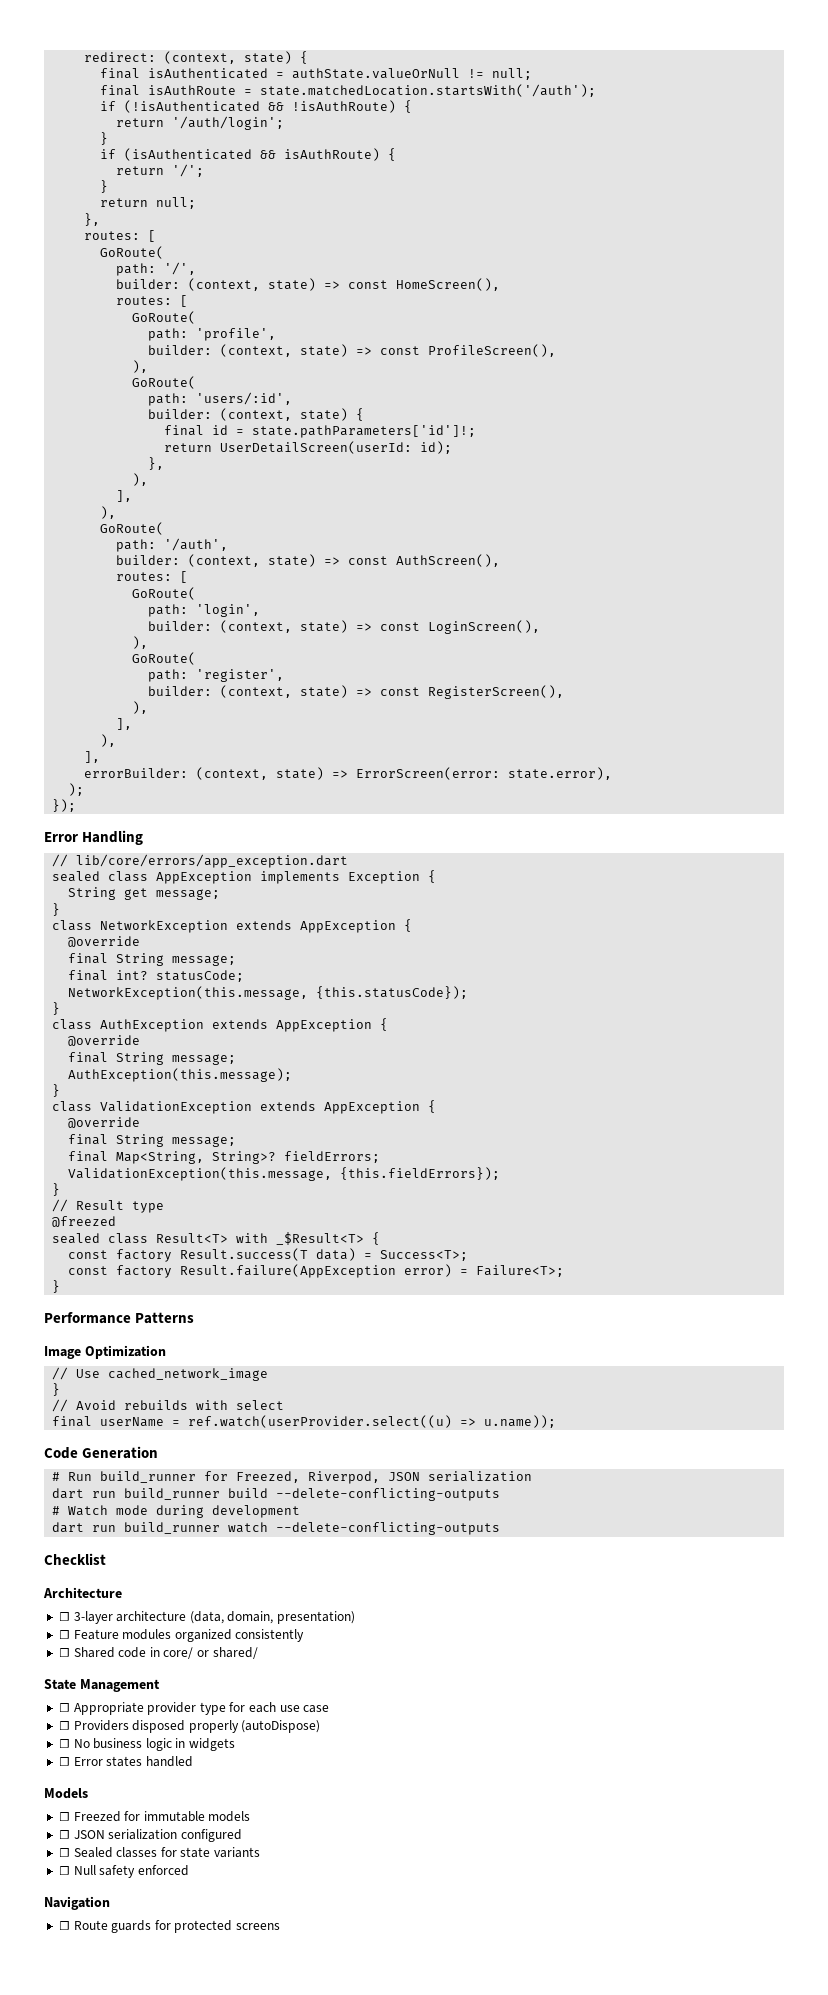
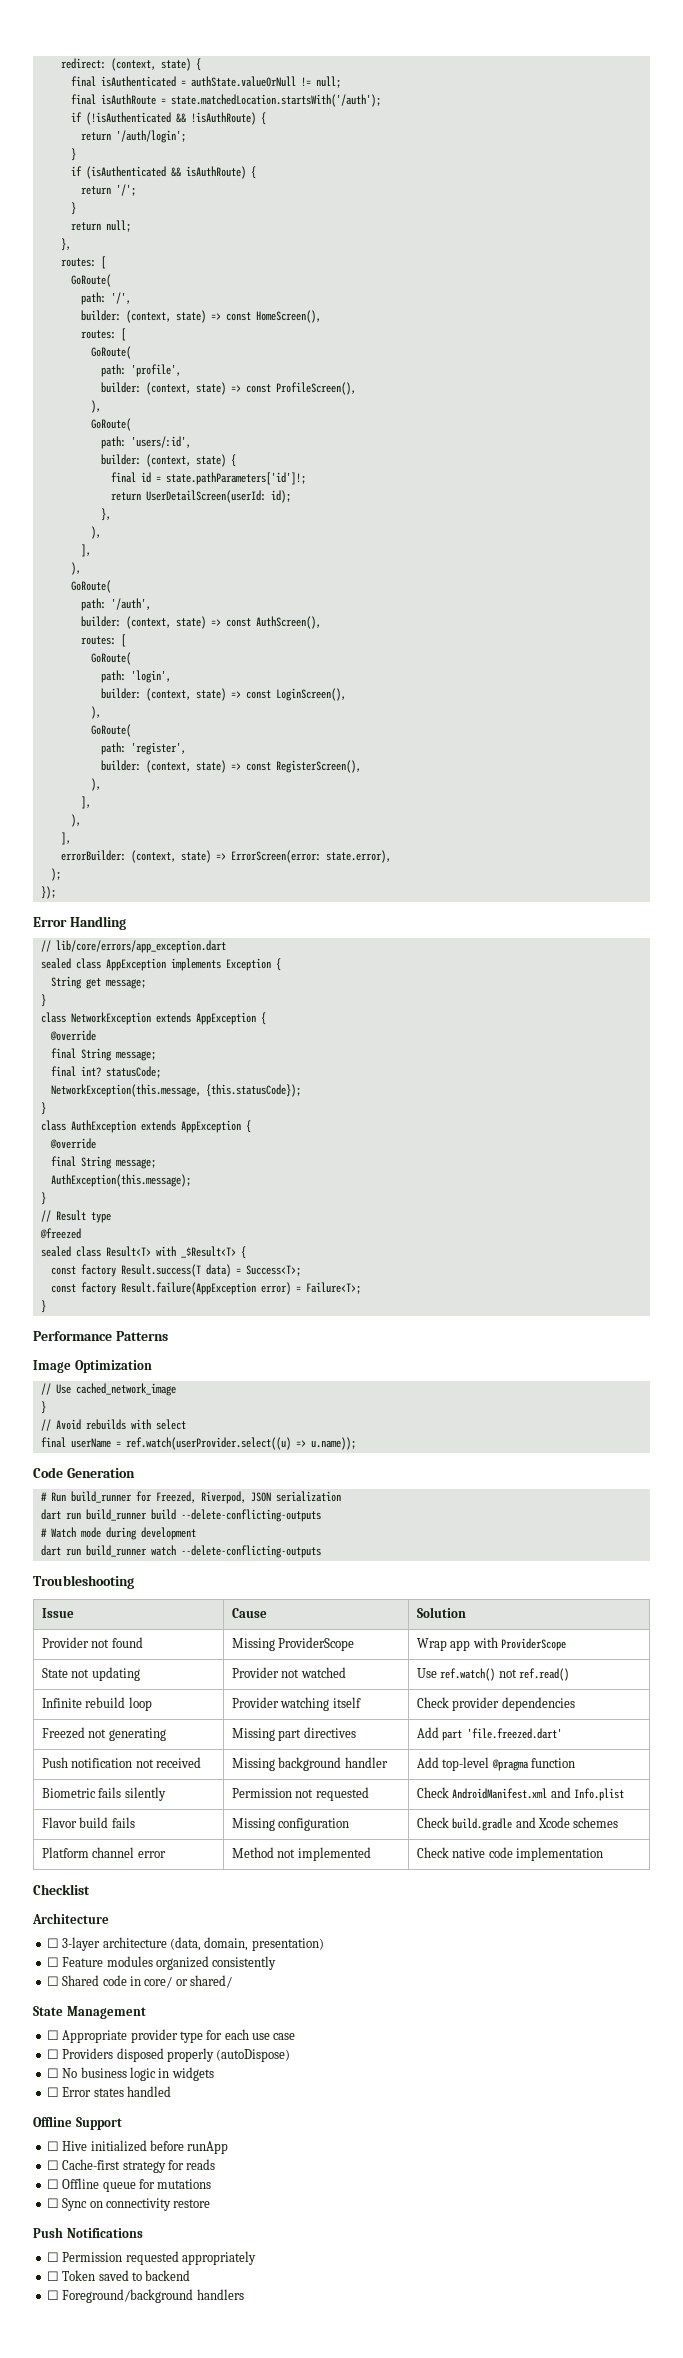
- class ValidationException extends AppException {
- @override
- final String message;
- final Map<String, String>? fieldErrors;
- ValidationException(this.message, {this.fieldErrors});
- }
+ Troubleshooting
+ Issue | Cause | Solution
+ Provider not found | Missing ProviderScope | Wrap app with ProviderScope
+ State not updating | Provider not watched | Use ref.watch() not ref.read()
+ Infinite rebuild loop | Provider watching itself | Check provider dependencies
+ Freezed not generating | Missing part directives | Add part 'file.freezed.dart'
+ Push notification not received | Missing background handler | Add top-level @pragma function
+ Biometric fails silently | Permission not requested | Check AndroidManifest.xml and Info.plist
+ Flavor build fails | Missing configuration | Check build.gradle and Xcode schemes
+ Platform channel error | Method not implemented | Check native code implementation
- Models
- ☐ Freezed for immutable models
- ☐ JSON serialization configured
- ☐ Sealed classes for state variants
- ☐ Null safety enforced
- Navigation
- ☐ Route guards for protected screens
+ Offline Support
+ ☐ Hive initialized before runApp
+ ☐ Cache-first strategy for reads
+ ☐ Offline queue for mutations
+ ☐ Sync on connectivity restore
+ Push Notifications
+ ☐ Permission requested appropriately
+ ☐ Token saved to backend
+ ☐ Foreground/background handlers

